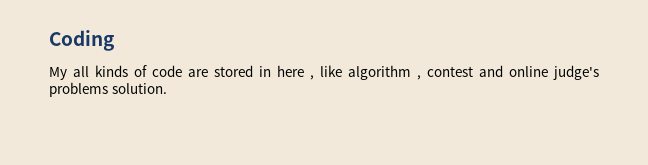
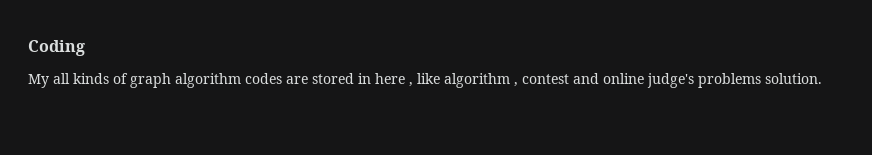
- My all kinds of code are stored in here , like algorithm , contest and online judge's problems solution.
+ My all kinds of graph algorithm codes are stored in here , like algorithm , contest and online judge's problems solution.

